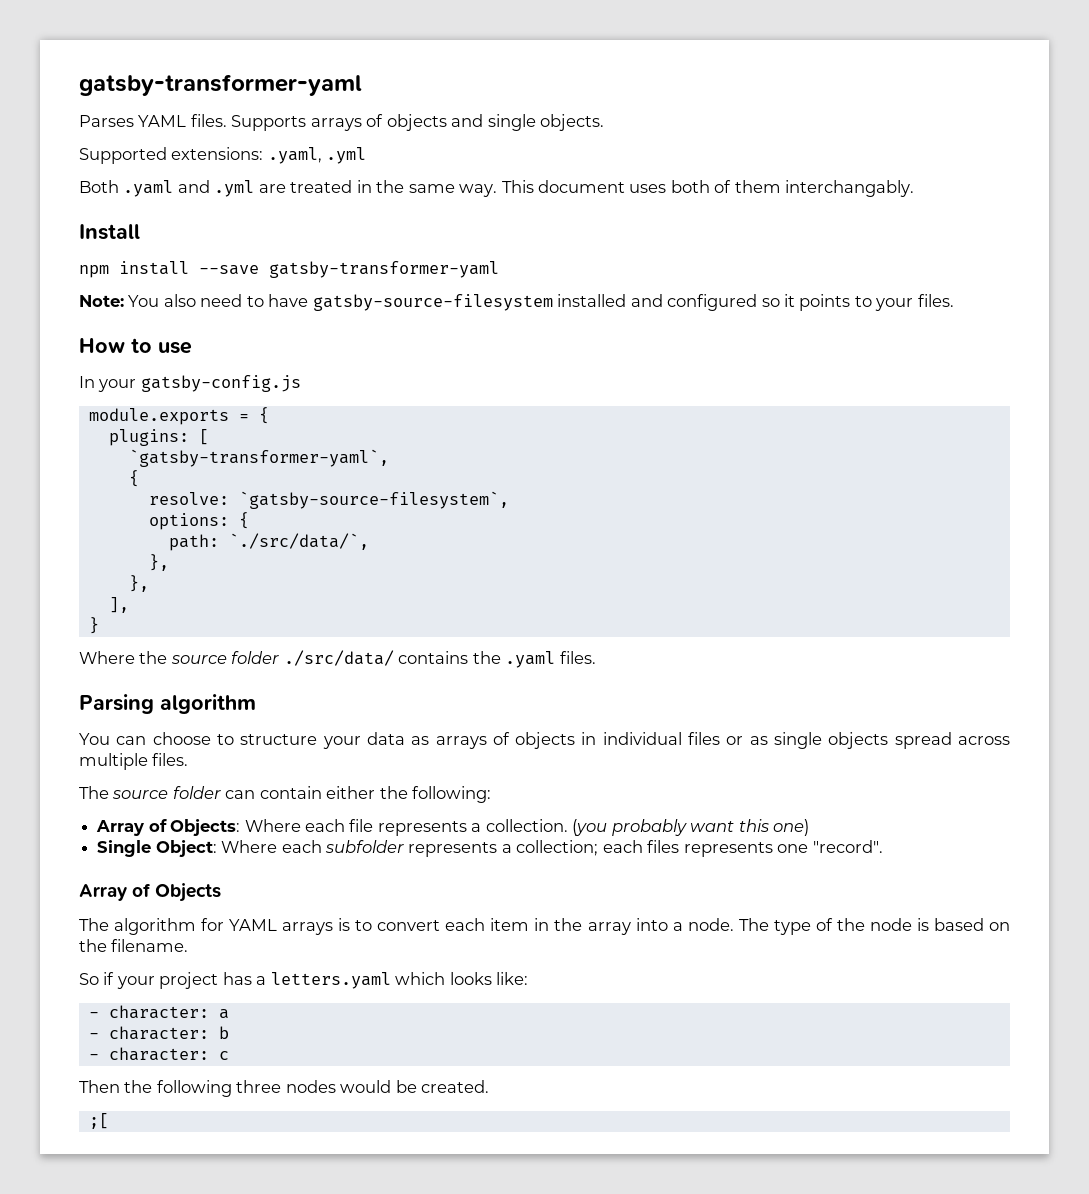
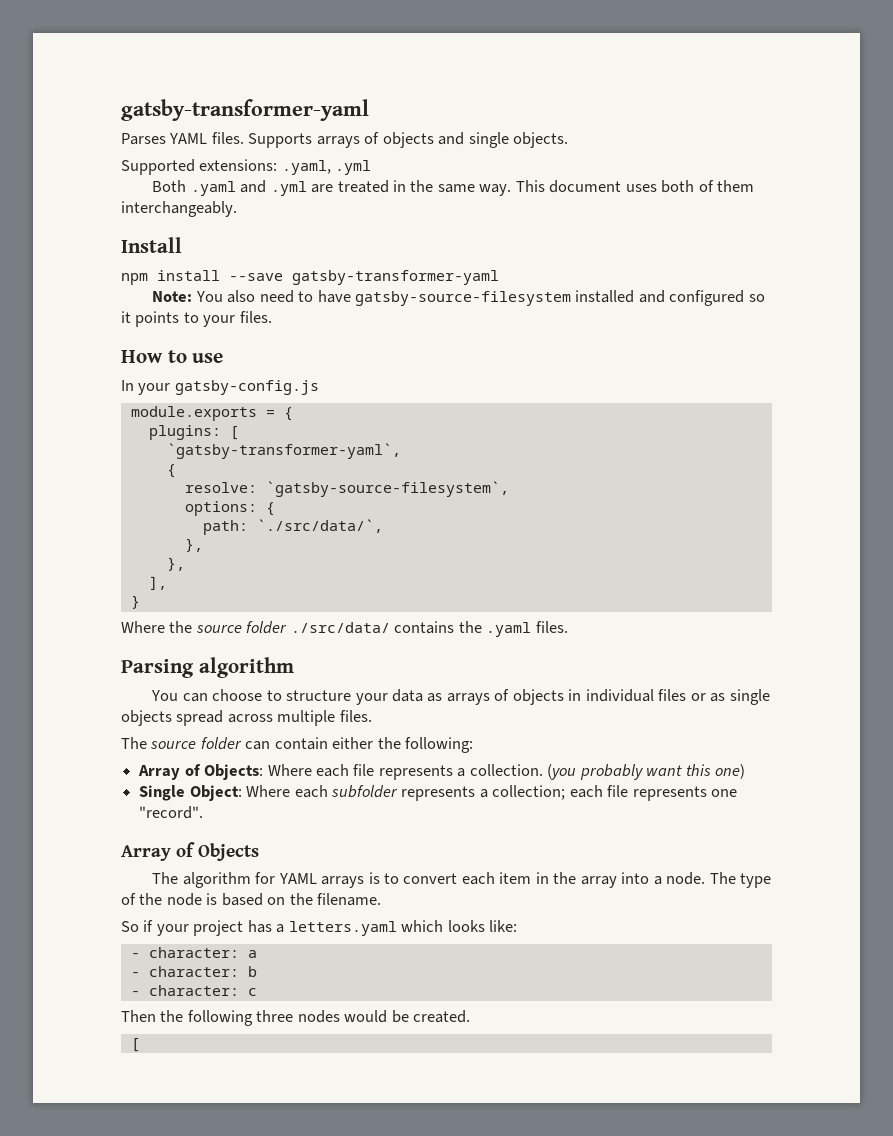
- This document uses both of them interchangably.
+ This document uses both of them interchangeably.
- Single Object: Where each subfolder represents a collection; each files represents one "record".
+ Single Object: Where each subfolder represents a collection; each file represents one "record".
  Then the following three nodes would be created.
- ;[
+ [

